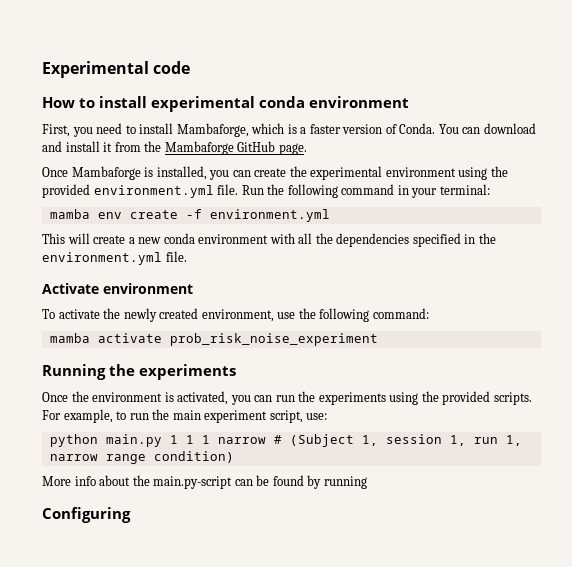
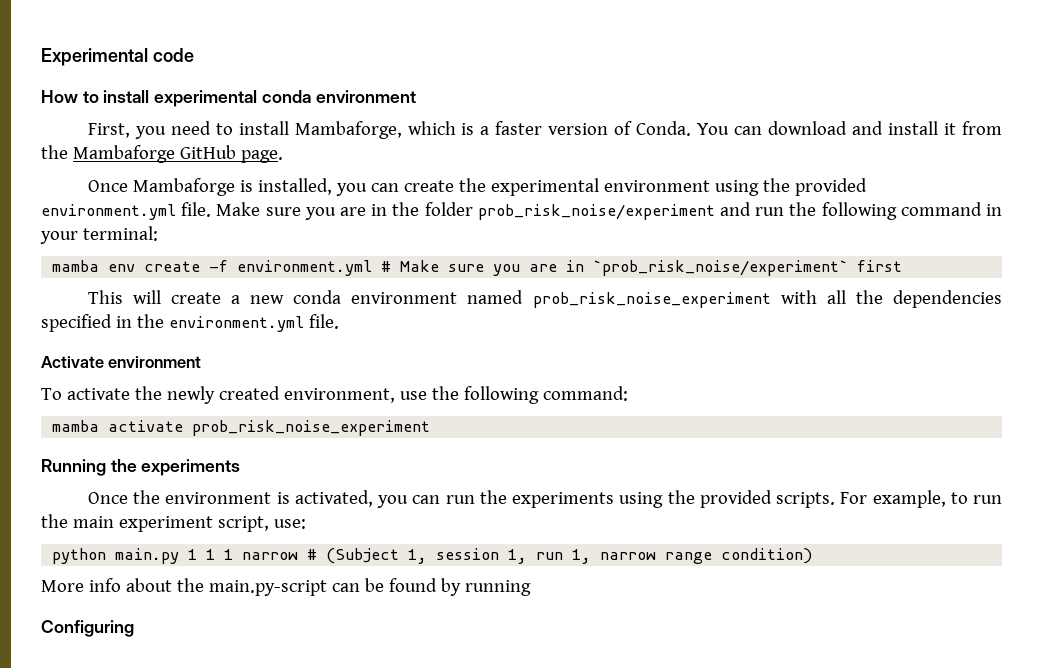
- Run the following command in your terminal:
+ Make sure you are in the folder prob_risk_noise/experiment and run the following command in your terminal:
- mamba env create -f environment.yml
+ mamba env create -f environment.yml # Make sure you are in `prob_risk_noise/experiment` first
- This will create a new conda environment with all the dependencies specified in the environment.yml file.
+ This will create a new conda environment named prob_risk_noise_experiment with all the dependencies specified in the environment.yml file.

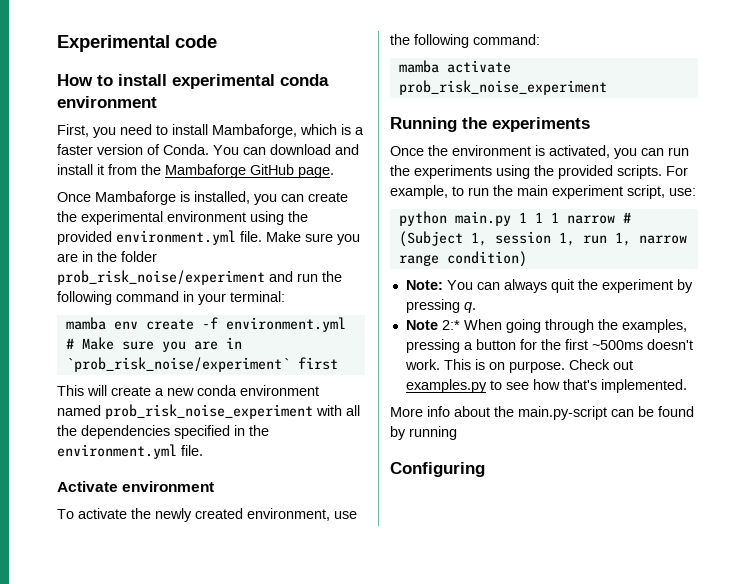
+ Note: You can always quit the experiment by pressing q.
+ Note 2:* When going through the examples, pressing a button for the first ~500ms doesn't work. This is on purpose. Check out examples.py to see how that's implemented.

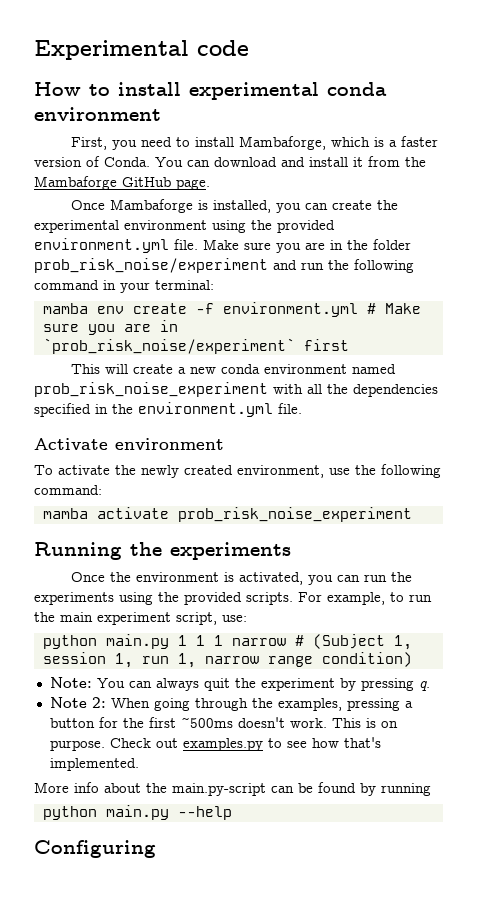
- Note 2:* When going through the examples, pressing a button for the first ~500ms doesn't work.
+ Note 2: When going through the examples, pressing a button for the first ~500ms doesn't work.
+ python main.py --help

